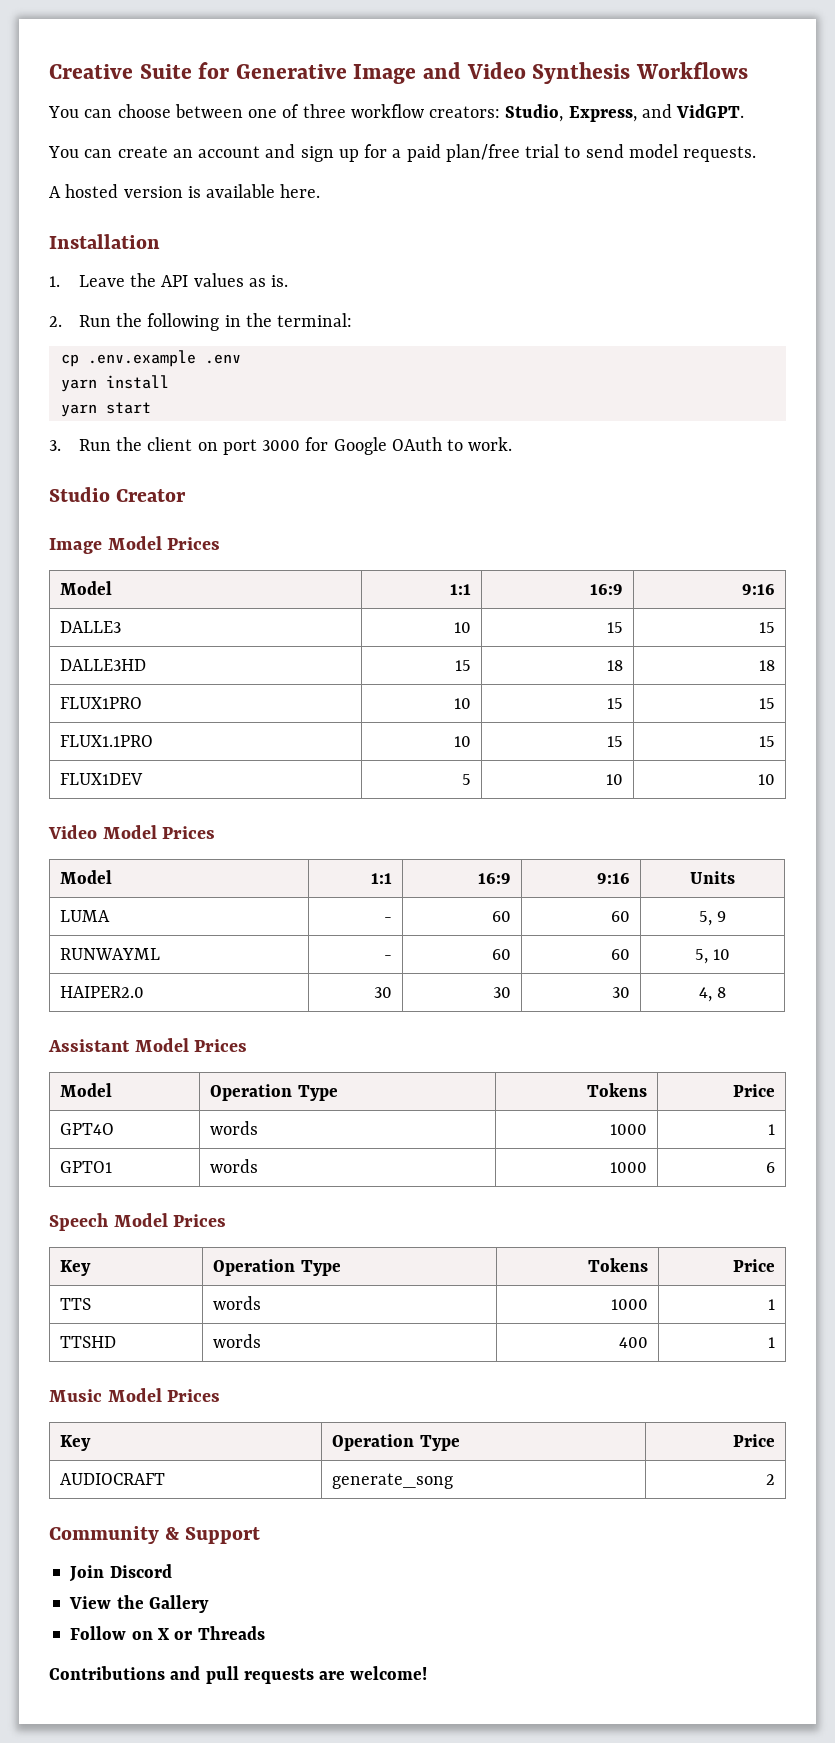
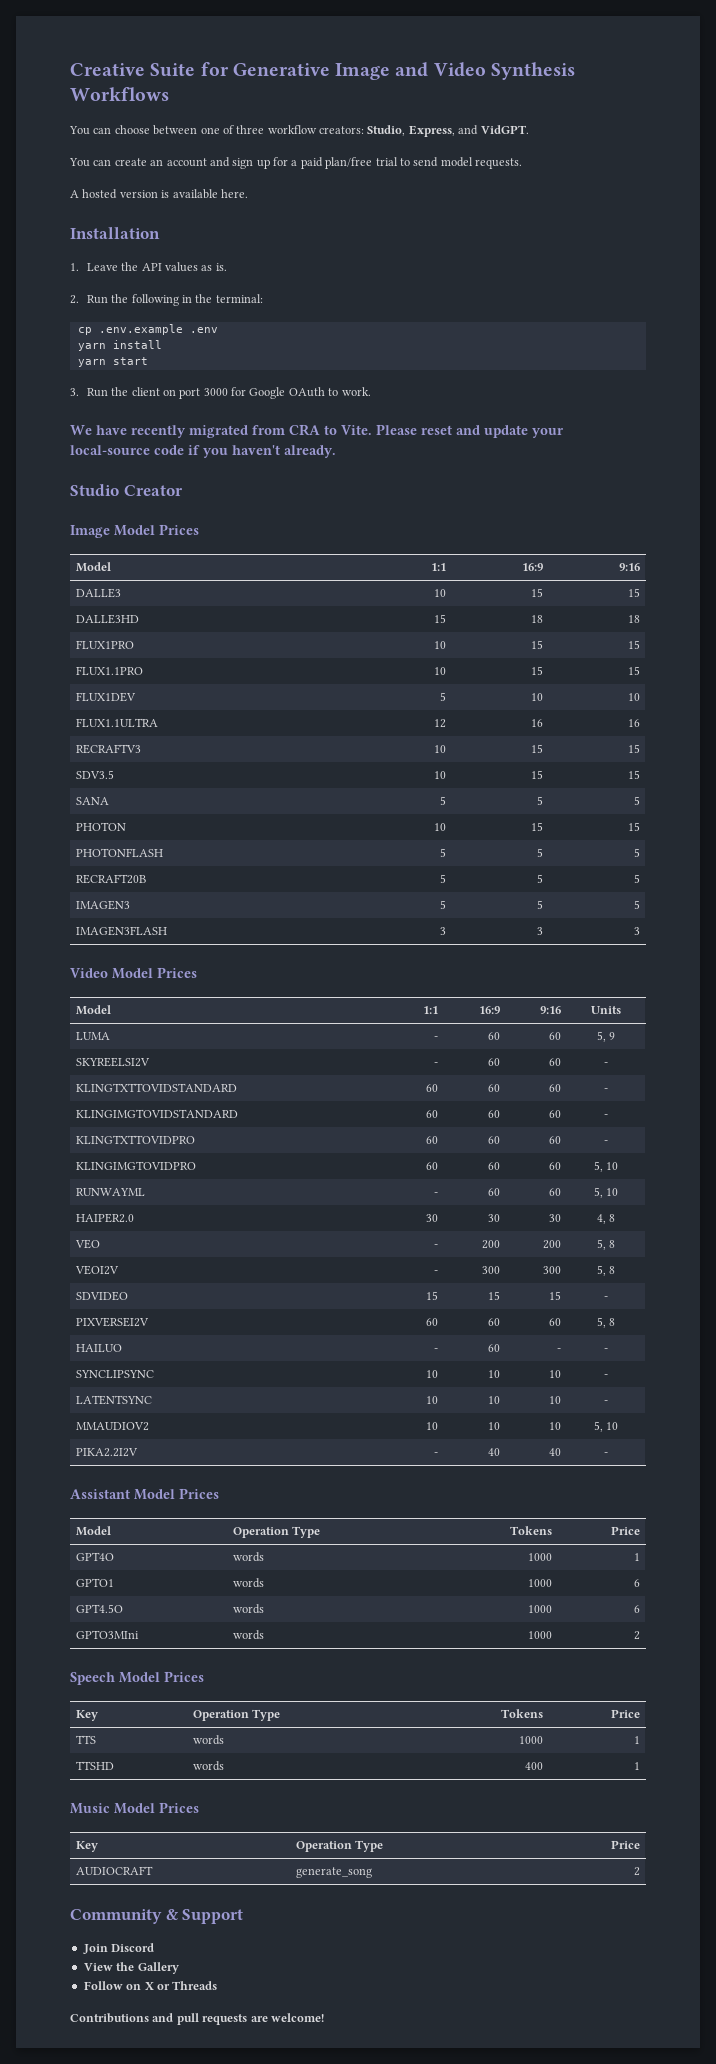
+ We have recently migrated from CRA to Vite. Please reset and update your local-source code if you haven't already.
+ FLUX1.1ULTRA | 12 | 16 | 16
+ RECRAFTV3 | 10 | 15 | 15
+ SDV3.5 | 10 | 15 | 15
+ SANA | 5 | 5 | 5
+ PHOTON | 10 | 15 | 15
+ PHOTONFLASH | 5 | 5 | 5
+ RECRAFT20B | 5 | 5 | 5
+ IMAGEN3 | 5 | 5 | 5
+ IMAGEN3FLASH | 3 | 3 | 3
+ SKYREELSI2V | - | 60 | 60 | -
+ KLINGTXTTOVIDSTANDARD | 60 | 60 | 60 | -
+ KLINGIMGTOVIDSTANDARD | 60 | 60 | 60 | -
+ KLINGTXTTOVIDPRO | 60 | 60 | 60 | -
+ KLINGIMGTOVIDPRO | 60 | 60 | 60 | 5, 10
+ VEO | - | 200 | 200 | 5, 8
+ VEOI2V | - | 300 | 300 | 5, 8
+ SDVIDEO | 15 | 15 | 15 | -
+ PIXVERSEI2V | 60 | 60 | 60 | 5, 8
+ HAILUO | - | 60 | - | -
+ SYNCLIPSYNC | 10 | 10 | 10 | -
+ LATENTSYNC | 10 | 10 | 10 | -
+ MMAUDIOV2 | 10 | 10 | 10 | 5, 10
+ PIKA2.2I2V | - | 40 | 40 | -
+ GPT4.5O | words | 1000 | 6
+ GPTO3MIni | words | 1000 | 2

